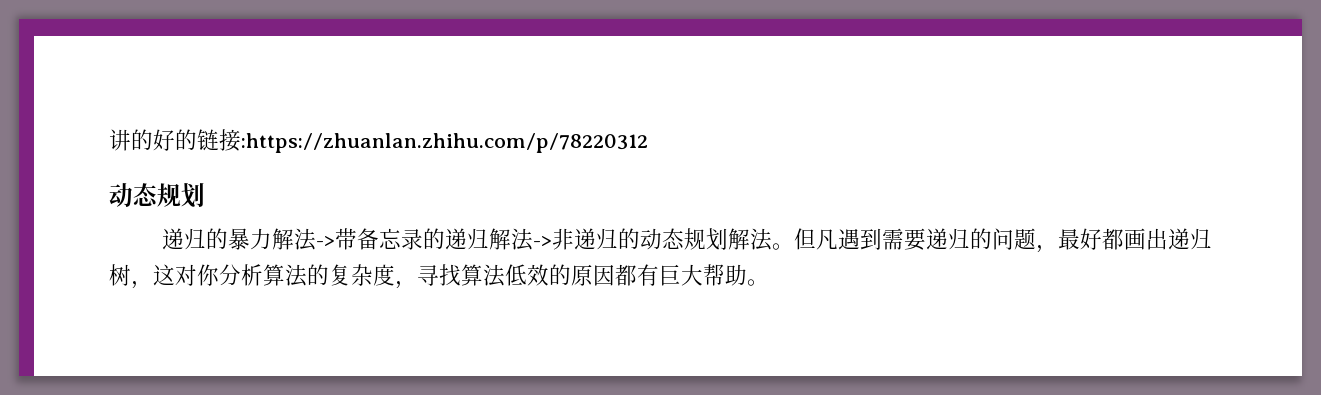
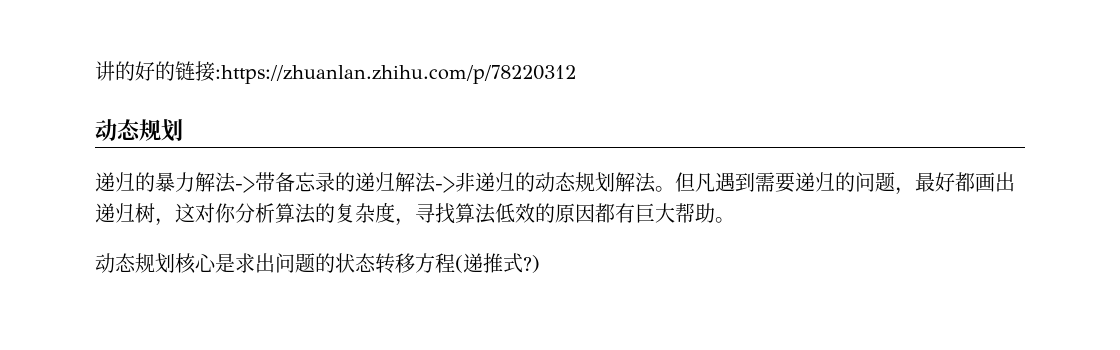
+ 动态规划核心是求出问题的状态转移方程(递推式?)

